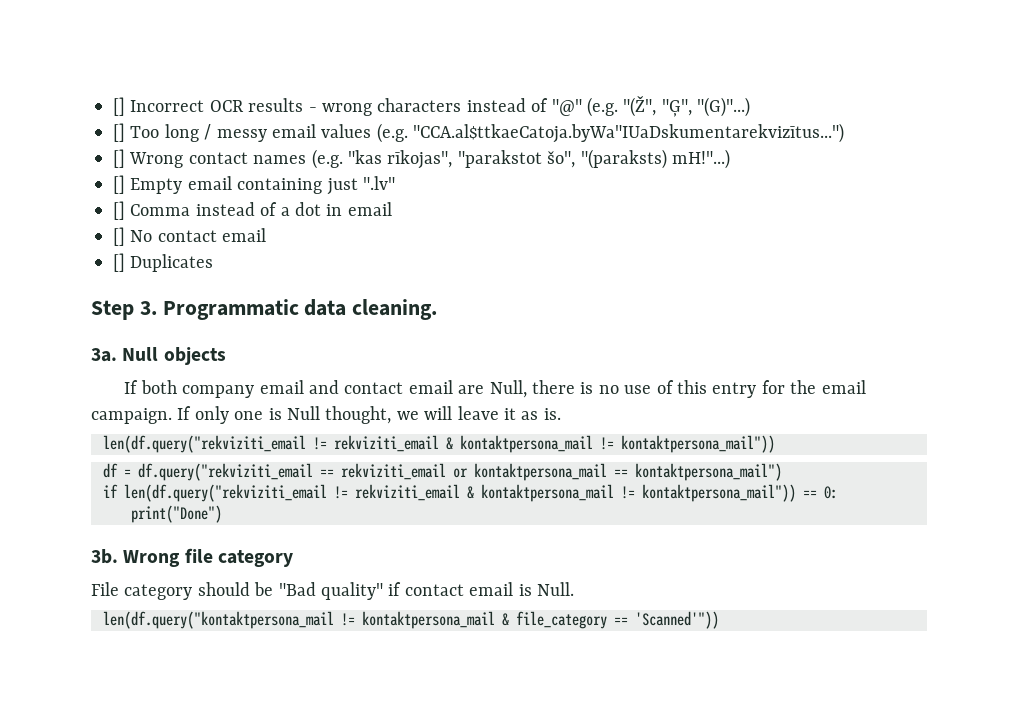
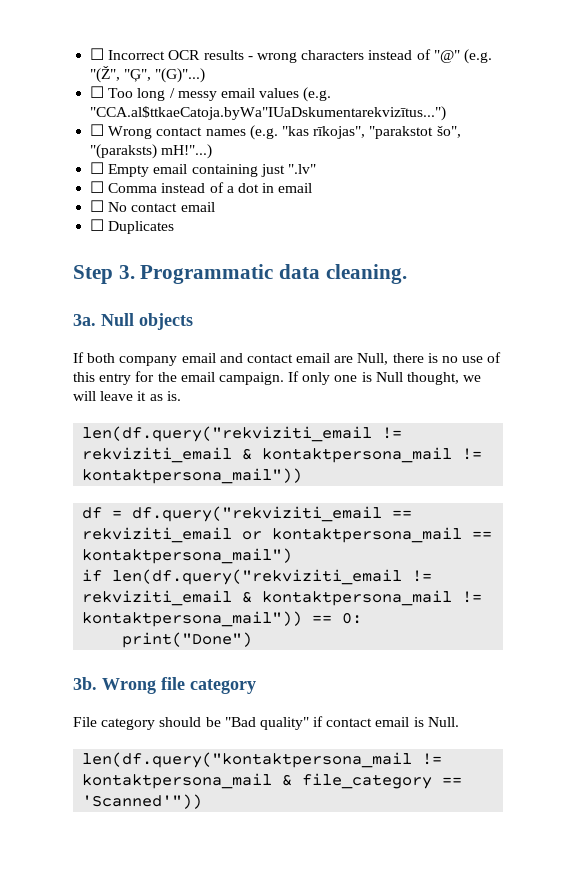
- [] Incorrect OCR results - wrong characters instead of "@" (e.g. "(Ž", "Ģ", "(G)"...)
+ ☐ Incorrect OCR results - wrong characters instead of "@" (e.g. "(Ž", "Ģ", "(G)"...)
- [] Too long / messy email values (e.g. "CCA.al$ttkaeCatoja.byWa"IUaDskumentarekvizītus...")
+ ☐ Too long / messy email values (e.g. "CCA.al$ttkaeCatoja.byWa"IUaDskumentarekvizītus...")
- [] Wrong contact names (e.g. "kas rīkojas", "parakstot šo", "(paraksts) mH!"...)
+ ☐ Wrong contact names (e.g. "kas rīkojas", "parakstot šo", "(paraksts) mH!"...)
- [] Empty email containing just ".lv"
+ ☐ Empty email containing just ".lv"
- [] Comma instead of a dot in email
+ ☐ Comma instead of a dot in email
- [] No contact email
+ ☐ No contact email
- [] Duplicates
+ ☐ Duplicates

